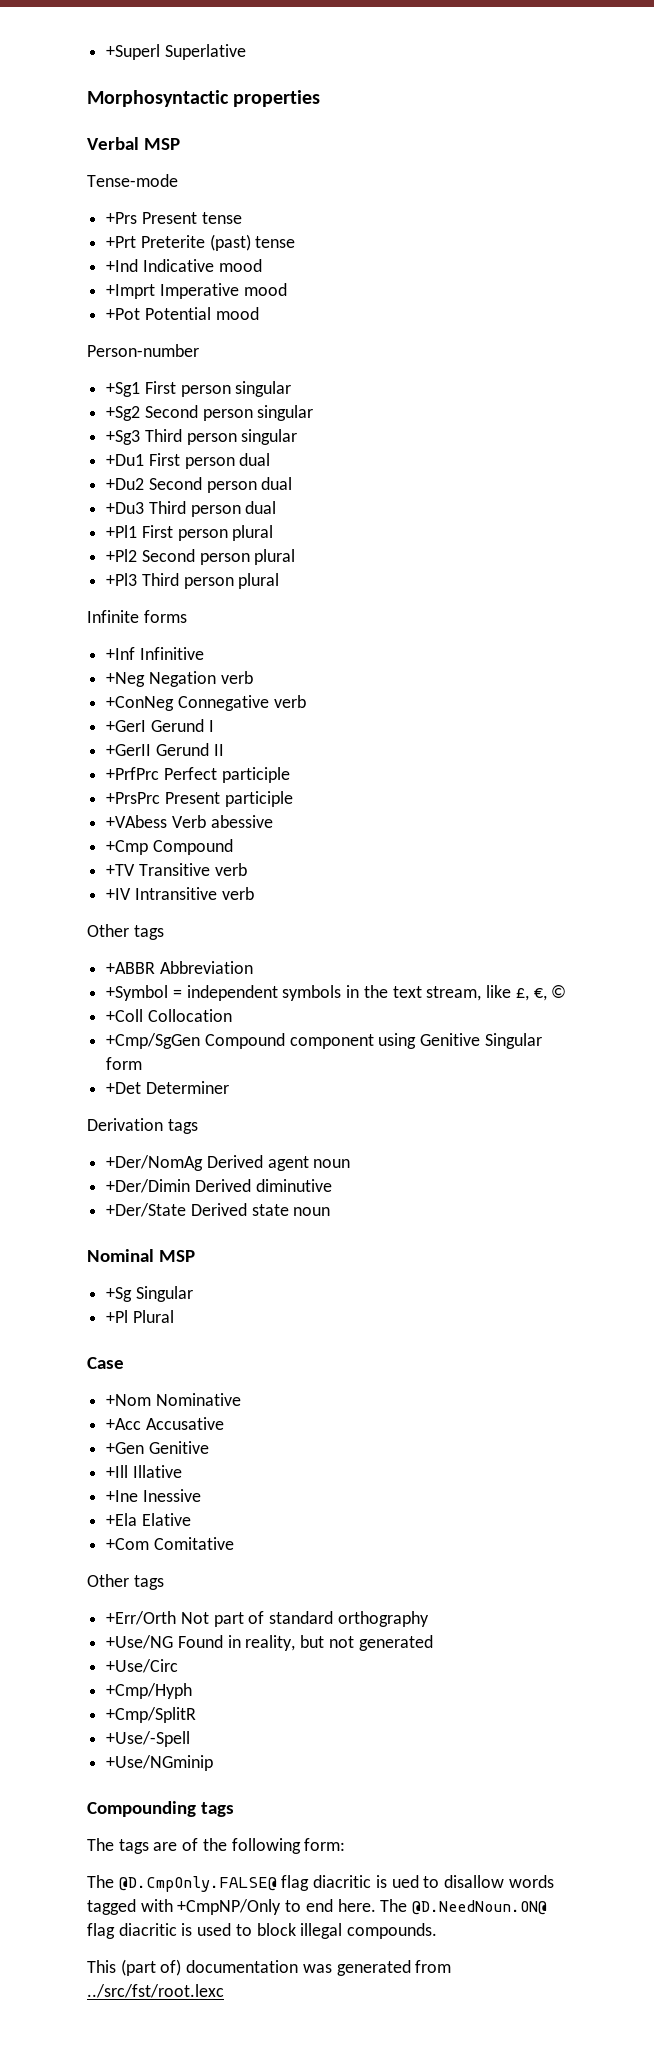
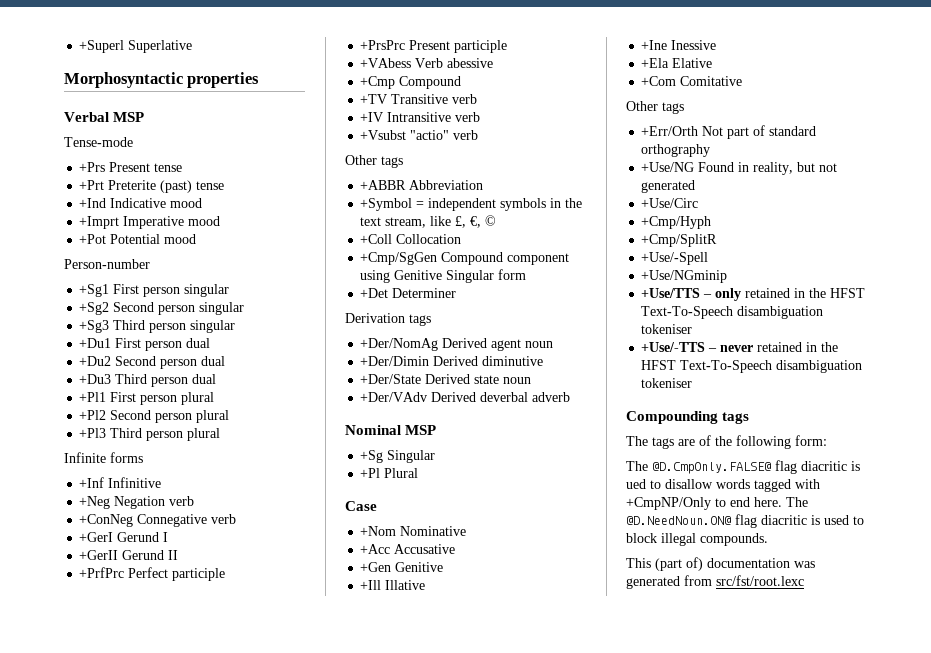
+ +Vsubst "actio" verb
+ +Der/VAdv Derived deverbal adverb
+ +Use/TTS – only retained in the HFST Text-To-Speech disambiguation tokeniser
+ +Use/-TTS – never retained in the HFST Text-To-Speech disambiguation tokeniser
- This (part of) documentation was generated from ../src/fst/root.lexc
+ This (part of) documentation was generated from src/fst/root.lexc

